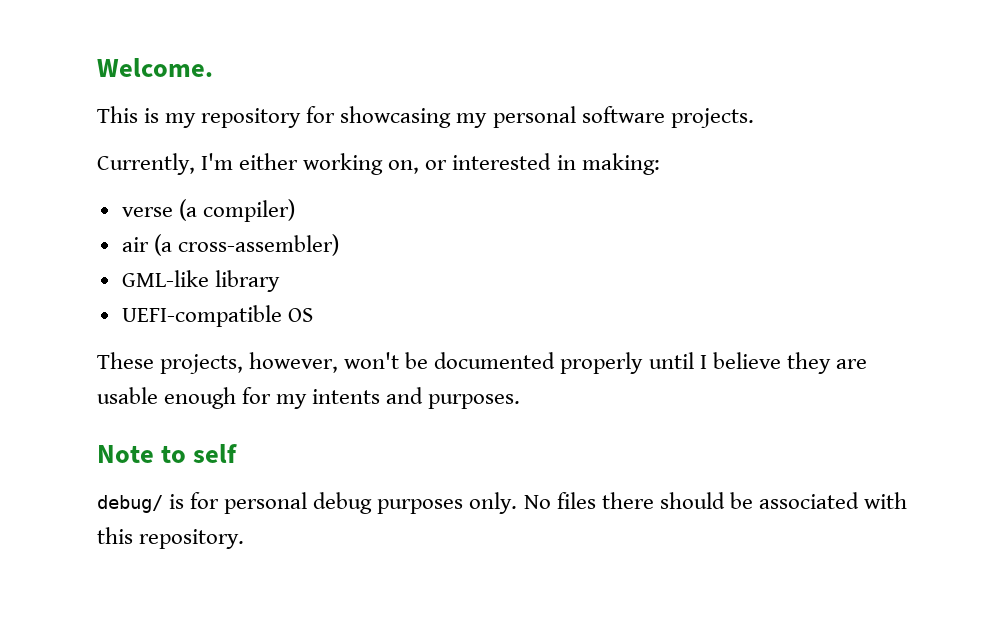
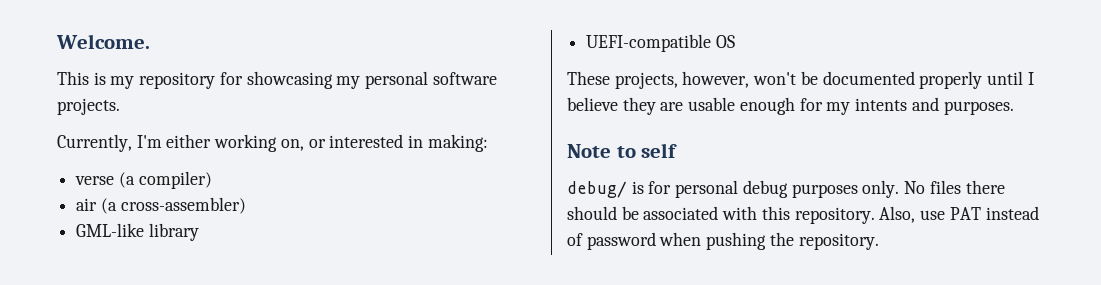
+ Also, use PAT instead of password when pushing the repository.

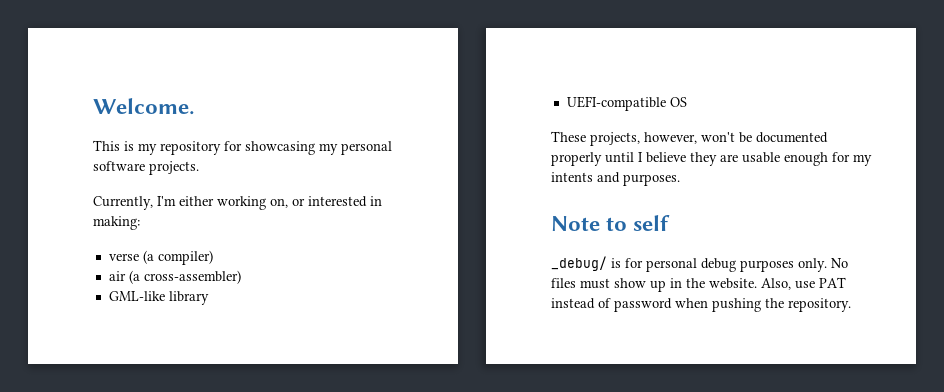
- debug/ is for personal debug purposes only.
+ _debug/ is for personal debug purposes only.
- No files there should be associated with this repository.
+ No files must show up in the website.

